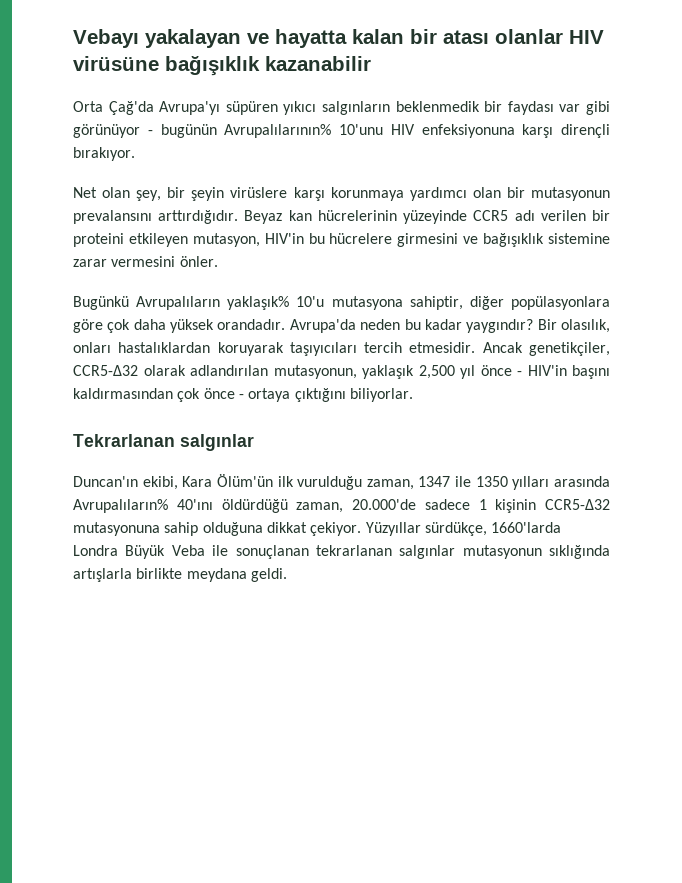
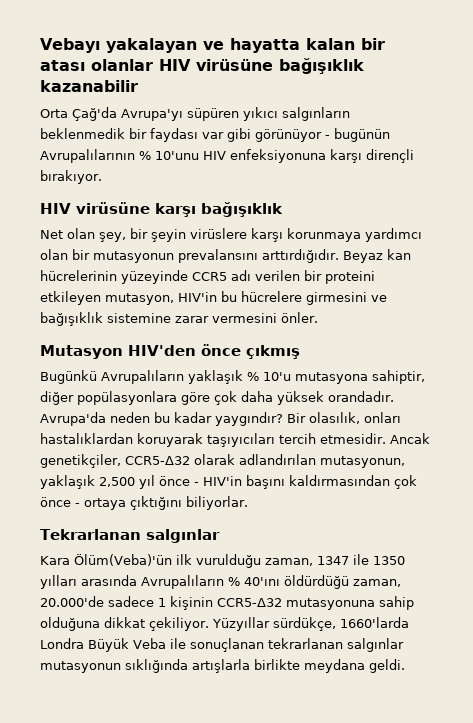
- Orta Çağ'da Avrupa'yı süpüren yıkıcı salgınların beklenmedik bir faydası var gibi görünüyor - bugünün Avrupalılarının% 10'unu HIV enfeksiyonuna karşı dirençli bırakıyor.
+ Orta Çağ'da Avrupa'yı süpüren yıkıcı salgınların beklenmedik bir faydası var gibi görünüyor - bugünün Avrupalılarının % 10'unu HIV enfeksiyonuna karşı dirençli bırakıyor.
+ HIV virüsüne karşı bağışıklık
+ Mutasyon HIV'den önce çıkmış
- Bugünkü Avrupalıların yaklaşık% 10'u mutasyona sahiptir, diğer popülasyonlara göre çok daha yüksek orandadır.
+ Bugünkü Avrupalıların yaklaşık % 10'u mutasyona sahiptir, diğer popülasyonlara göre çok daha yüksek orandadır.
- Duncan'ın ekibi, Kara Ölüm'ün ilk vurulduğu zaman, 1347 ile 1350 yılları arasında Avrupalıların% 40'ını öldürdüğü zaman, 20.000'de sadece 1 kişinin CCR5-Δ32 mutasyonuna sahip olduğuna dikkat çekiyor.
+ Kara Ölüm(Veba)'ün ilk vurulduğu zaman, 1347 ile 1350 yılları arasında Avrupalıların % 40'ını öldürdüğü zaman, 20.000'de sadece 1 kişinin CCR5-Δ32 mutasyonuna sahip olduğuna dikkat çekiliyor.

